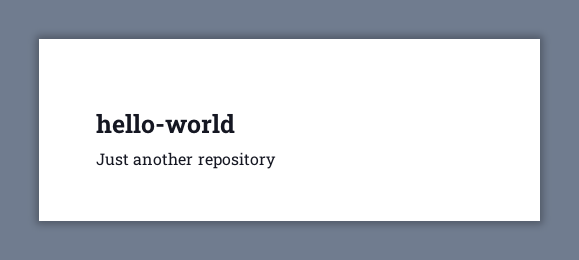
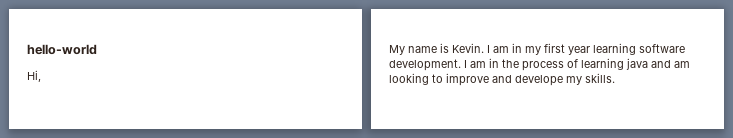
- Just another repository
+ Hi,
+ My name is Kevin. I am in my first year learning software development. I am in the process of learning java and am looking to improve and develope my skills.

